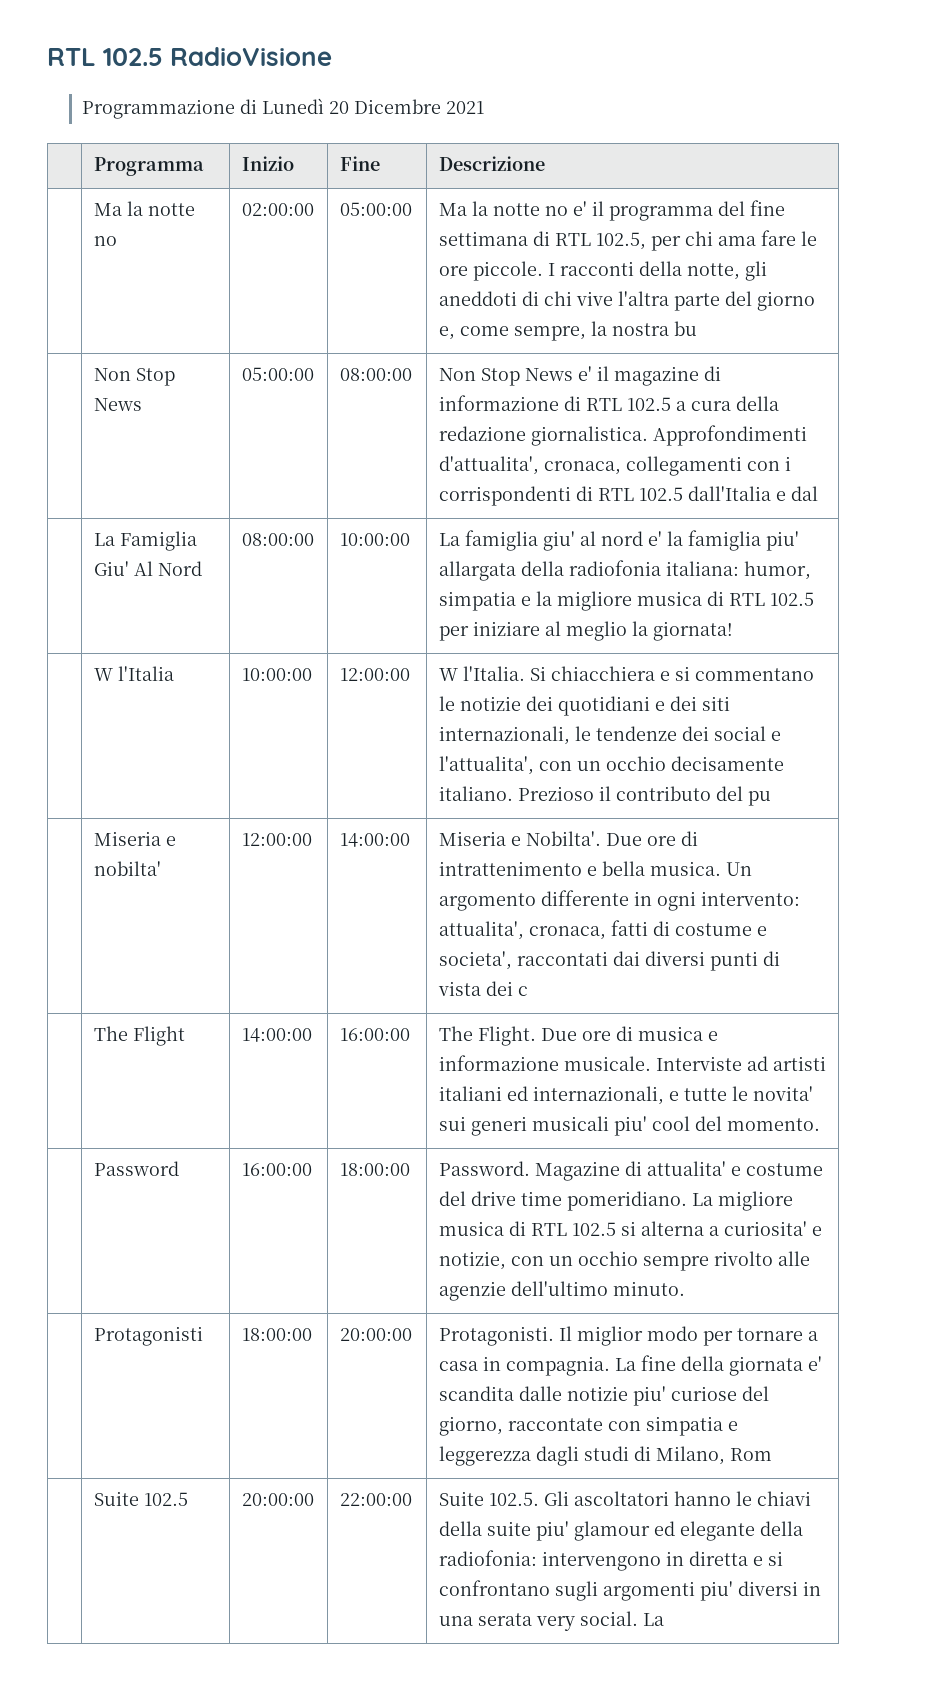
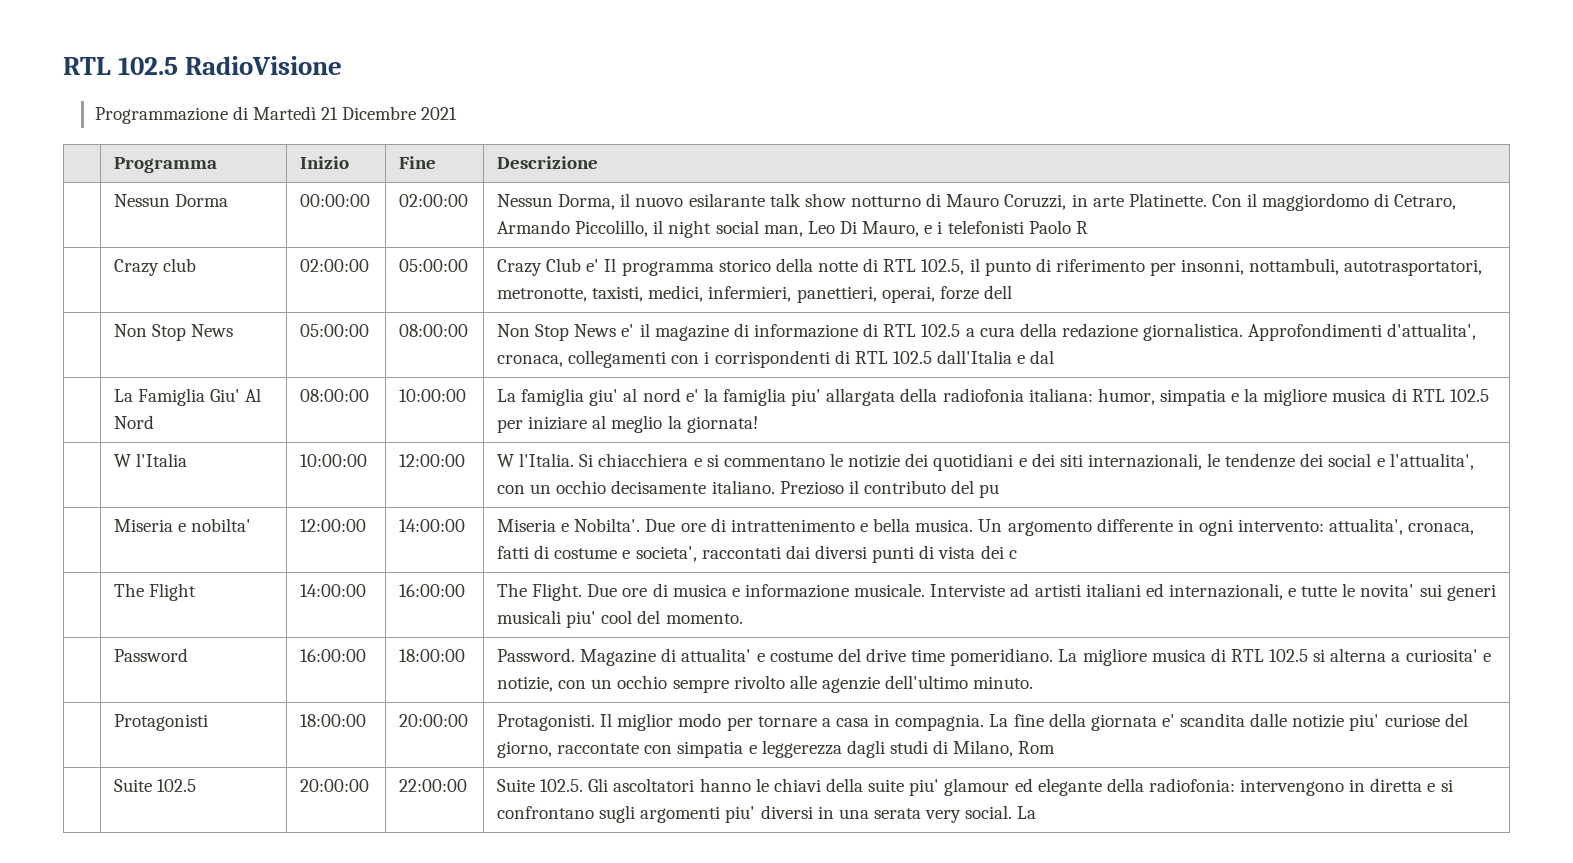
- Programmazione di Lunedì 20 Dicembre 2021
+ Programmazione di Martedì 21 Dicembre 2021
- Ma la notte no | 02:00:00 | 05:00:00 | Ma la notte no e' il programma del fine settimana di RTL 102.5, per chi ama fare le ore piccole. I racconti della notte, gli aneddoti di chi vive l'altra parte del giorno e, come sempre, la nostra bu
+ Nessun Dorma | 00:00:00 | 02:00:00 | Nessun Dorma, il nuovo esilarante talk show notturno di Mauro Coruzzi, in arte Platinette. Con il maggiordomo di Cetraro, Armando Piccolillo, il night social man, Leo Di Mauro, e i telefonisti Paolo R
+ | Crazy club | 02:00:00 | 05:00:00 | Crazy Club e' Il programma storico della notte di RTL 102.5, il punto di riferimento per insonni, nottambuli, autotrasportatori, metronotte, taxisti, medici, infermieri, panettieri, operai, forze dell

